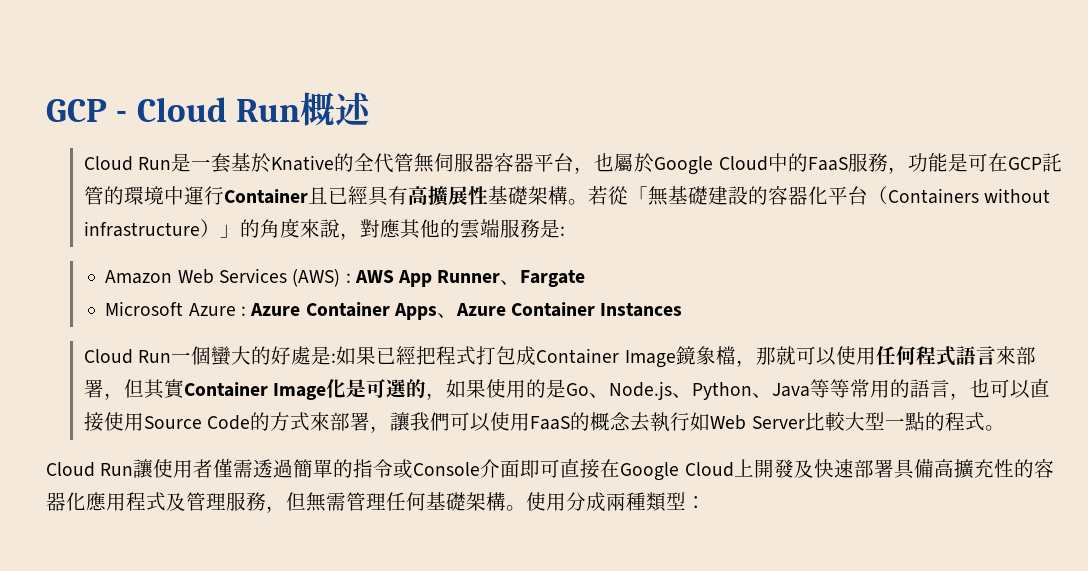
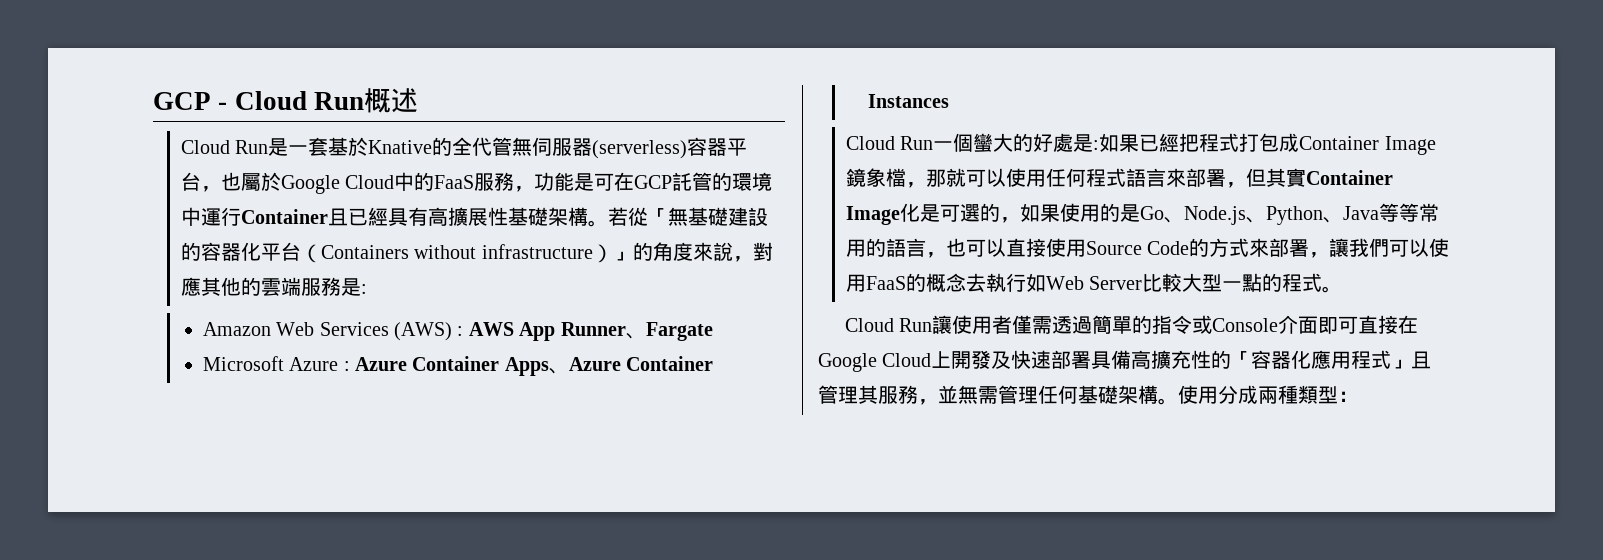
- Cloud Run是一套基於Knative的全代管無伺服器容器平台，也屬於Google Cloud中的FaaS服務，功能是可在GCP託管的環境中運行Container且已經具有高擴展性基礎架構。
+ Cloud Run是一套基於Knative的全代管無伺服器(serverless)容器平台，也屬於Google Cloud中的FaaS服務，功能是可在GCP託管的環境中運行Container且已經具有高擴展性基礎架構。
- Cloud Run讓使用者僅需透過簡單的指令或Console介面即可直接在Google Cloud上開發及快速部署具備高擴充性的容器化應用程式及管理服務，但無需管理任何基礎架構。
+ Cloud Run讓使用者僅需透過簡單的指令或Console介面即可直接在Google Cloud上開發及快速部署具備高擴充性的「容器化應用程式」且管理其服務，並無需管理任何基礎架構。

